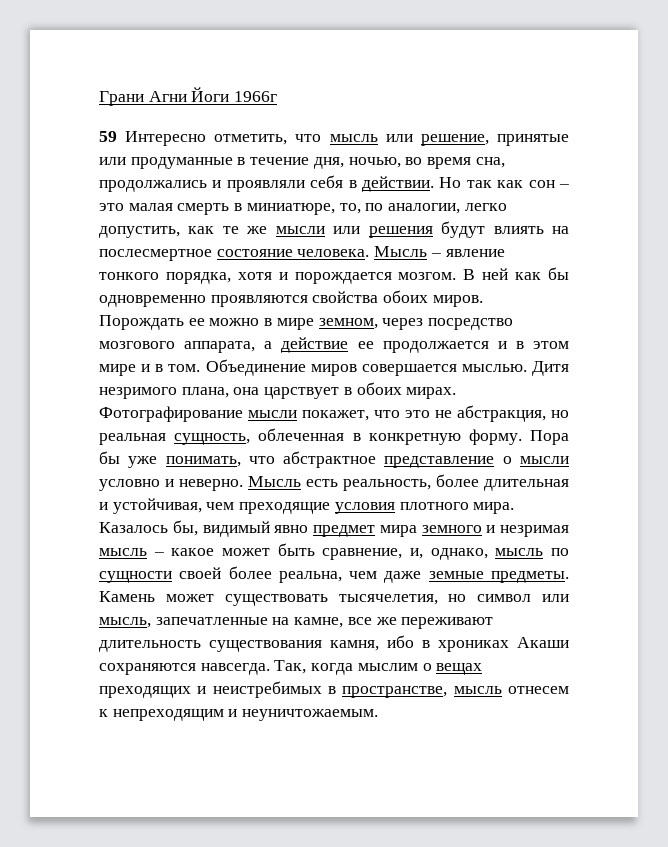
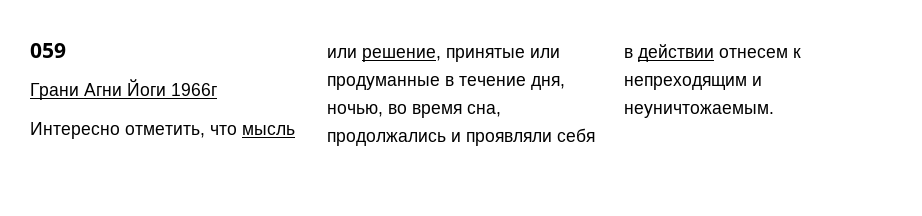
+ 059
- 59 Интересно отметить, что мысль или решение, принятые или продуманные в течение дня, ночью, во время сна, продолжались и проявляли себя в действии. Но так как сон – это малая смерть в миниатюре, то, по аналогии, легко допустить, как те же мысли или решения будут влиять на послесмертное состояние человека. Мысль – явление тонкого порядка, хотя и порождается мозгом. В ней как бы одновременно проявляются свойства обоих миров. Порождать ее можно в мире земном, через посредство мозгового аппарата, а действие ее продолжается и в этом мире и в том. Объединение миров совершается мыслью. Дитя незримого плана, она царствует в обоих мирах. Фотографирование мысли покажет, что это не абстракция, но реальная сущность, облеченная в конкретную форму. Пора бы уже понимать, что абстрактное представление о мысли условно и неверно. Мысль есть реальность, более длительная и устойчивая, чем преходящие условия плотного мира. Казалось бы, видимый явно предмет мира земного и незримая мысль – какое может быть сравнение, и, однако, мысль по сущности своей более реальна, чем даже земные предметы. Камень может существовать тысячелетия, но символ или мысль, запечатленные на камне, все же переживают длительность существования камня, ибо в хрониках Акаши сохраняются навсегда. Так, когда мыслим о вещах преходящих и неистребимых в пространстве, мысль отнесем к непреходящим и неуничтожаемым.
+ Интересно отметить, что мысль или решение, принятые или продуманные в течение дня, ночью, во время сна, продолжались и проявляли себя в действии отнесем к непреходящим и неуничтожаемым.

